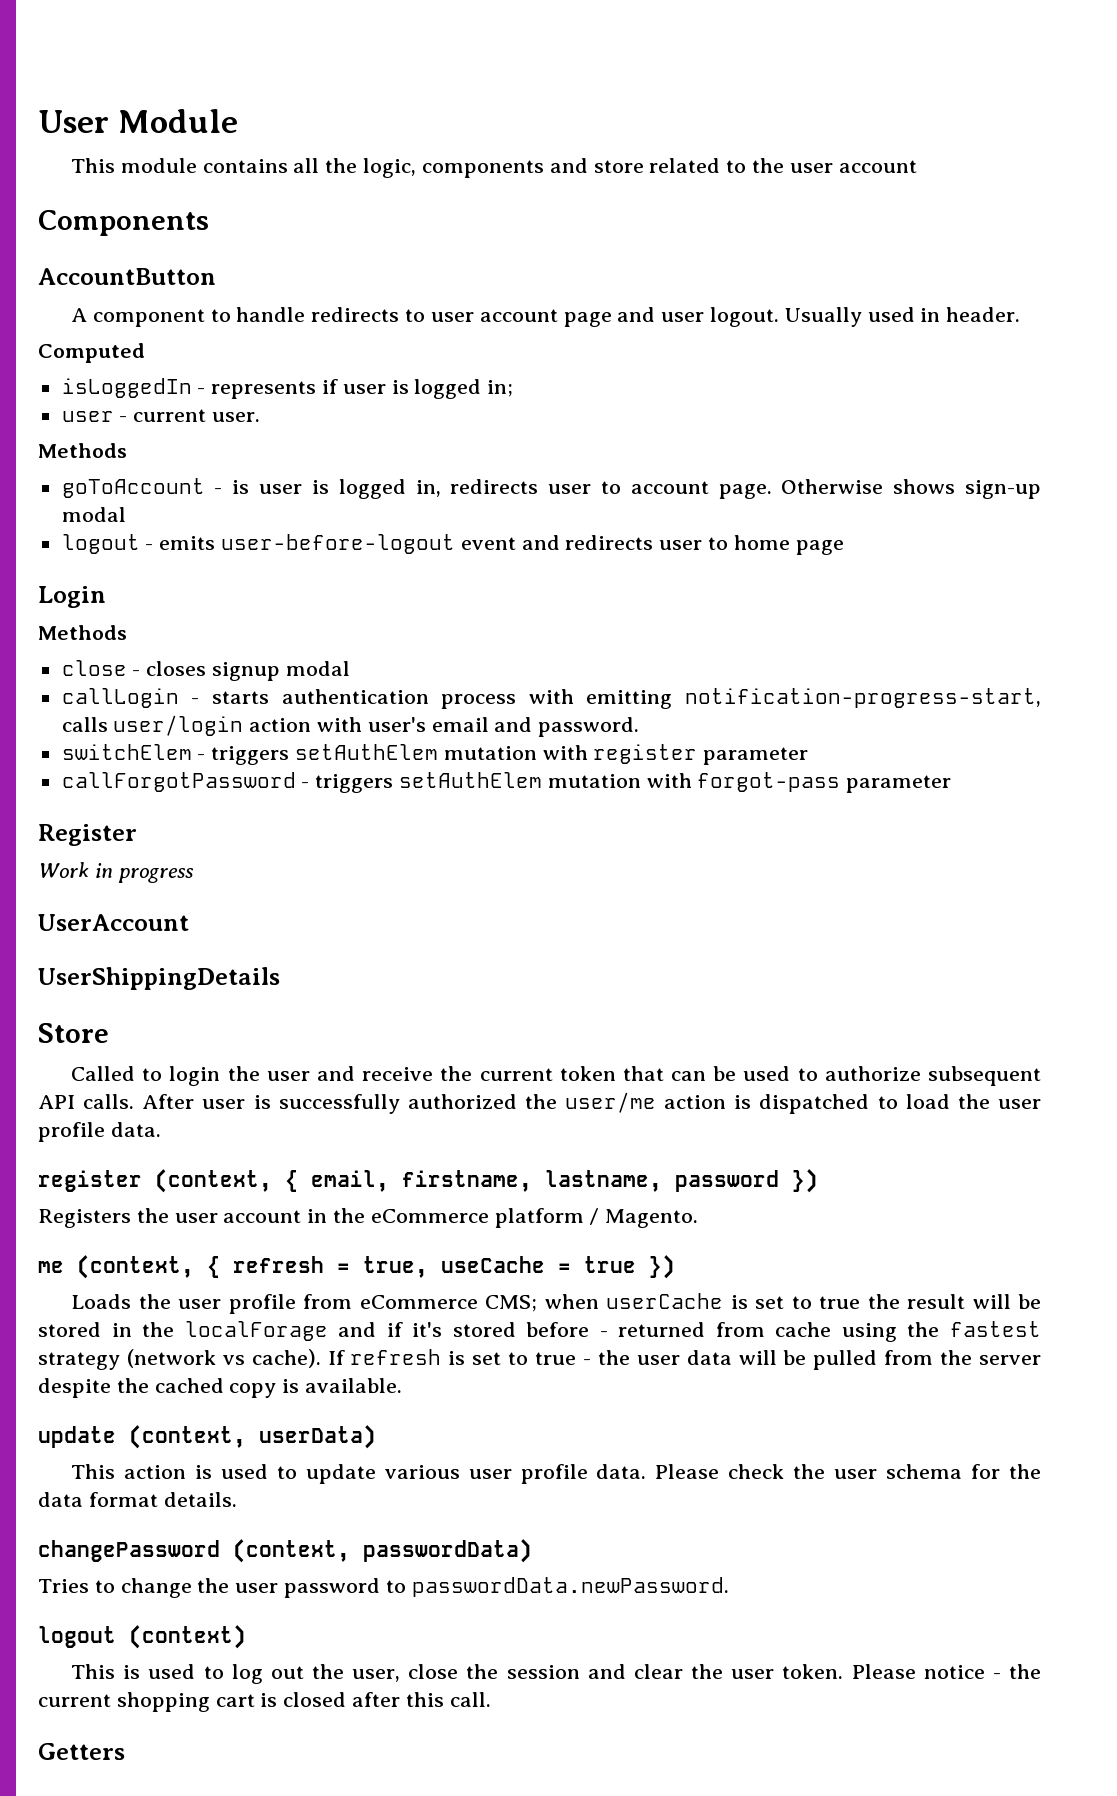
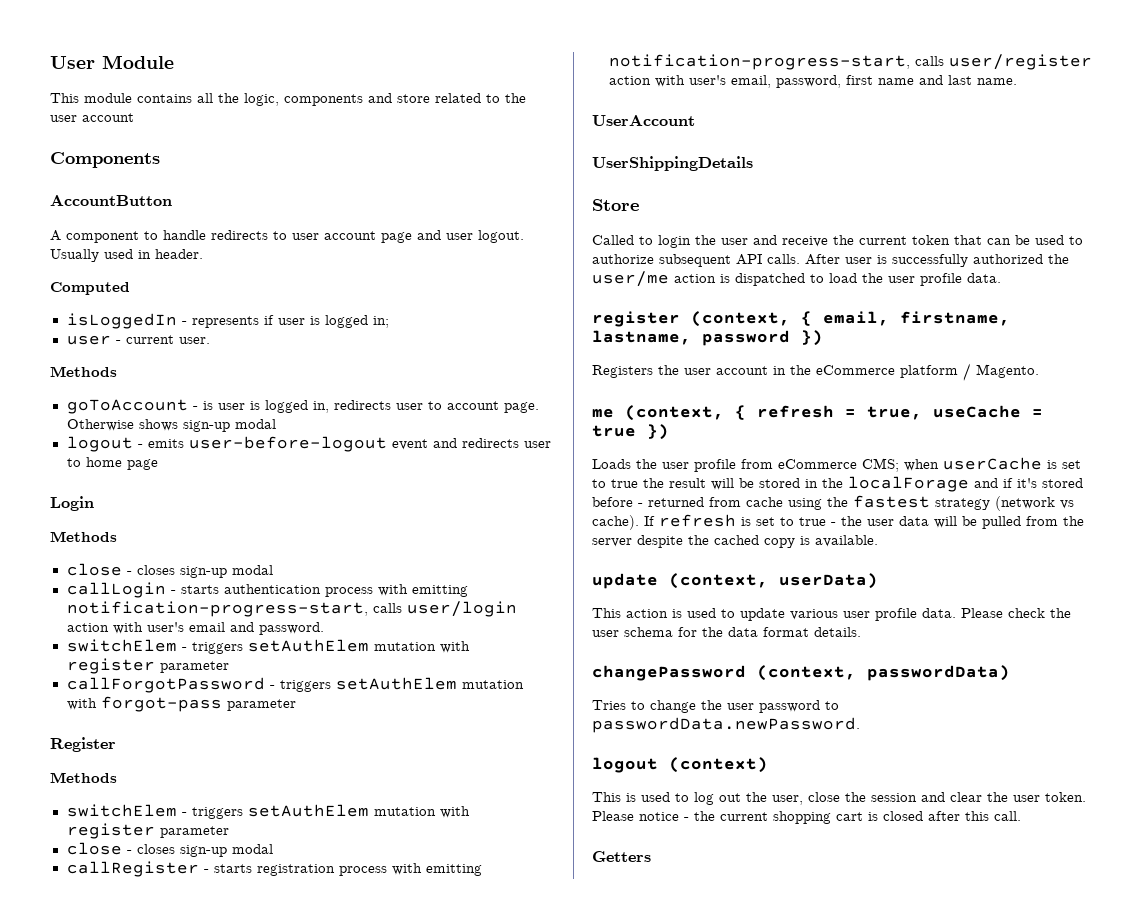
  Login
  Methods
- close - closes signup modal
+ close - closes sign-up modal
  Register
- Work in progress
+ Methods
+ switchElem - triggers setAuthElem mutation with register parameter
+ close - closes sign-up modal
+ callRegister - starts registration process with emitting notification-progress-start, calls user/register action with user's email, password, first name and last name.

